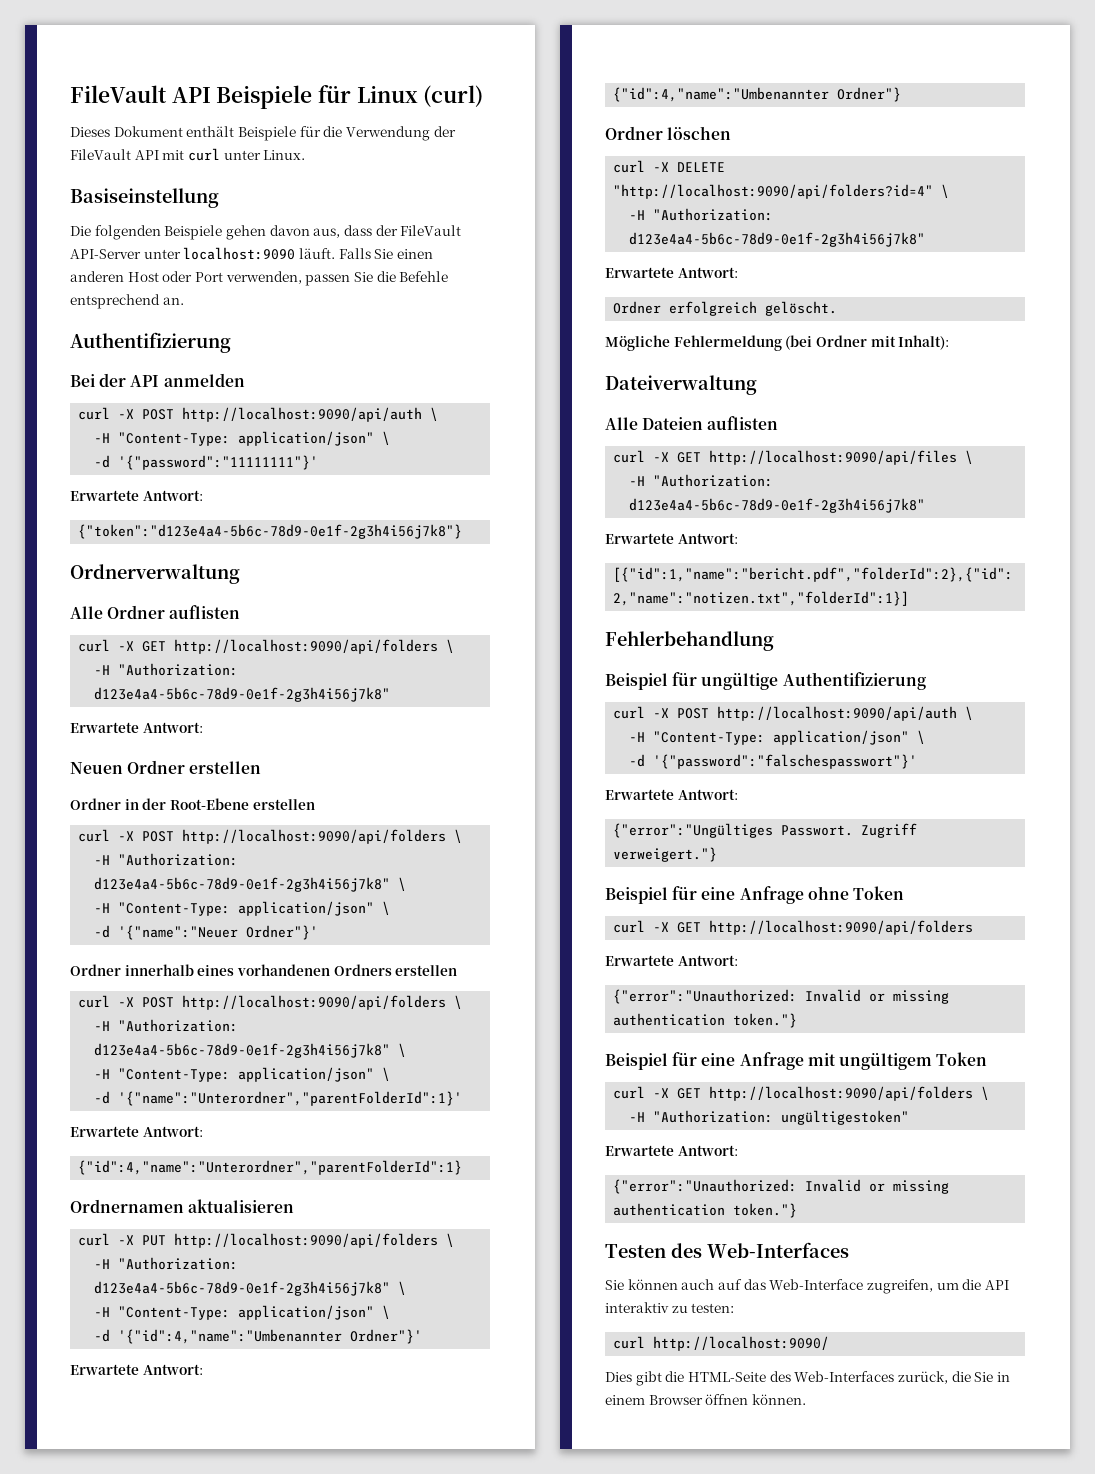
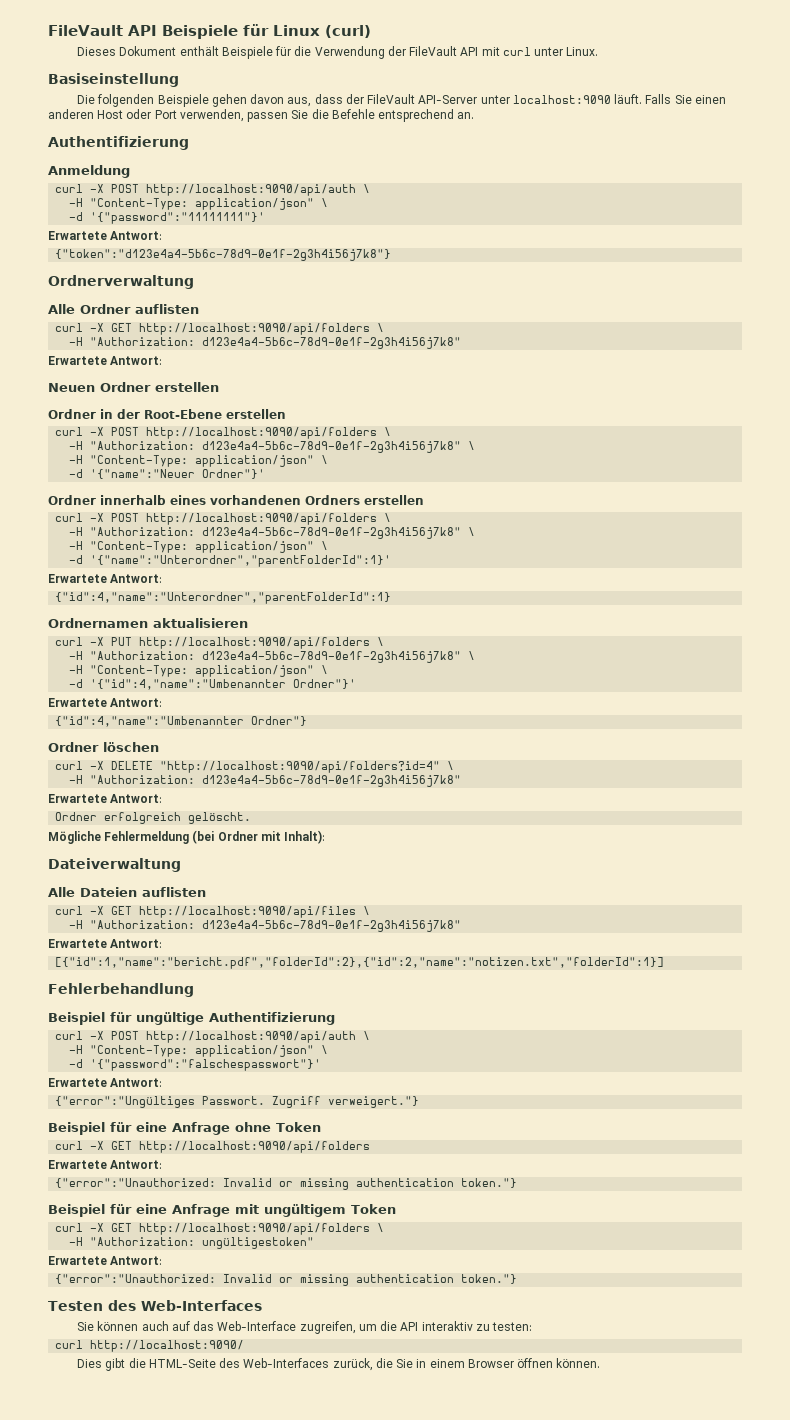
- Bei der API anmelden
+ Anmeldung

